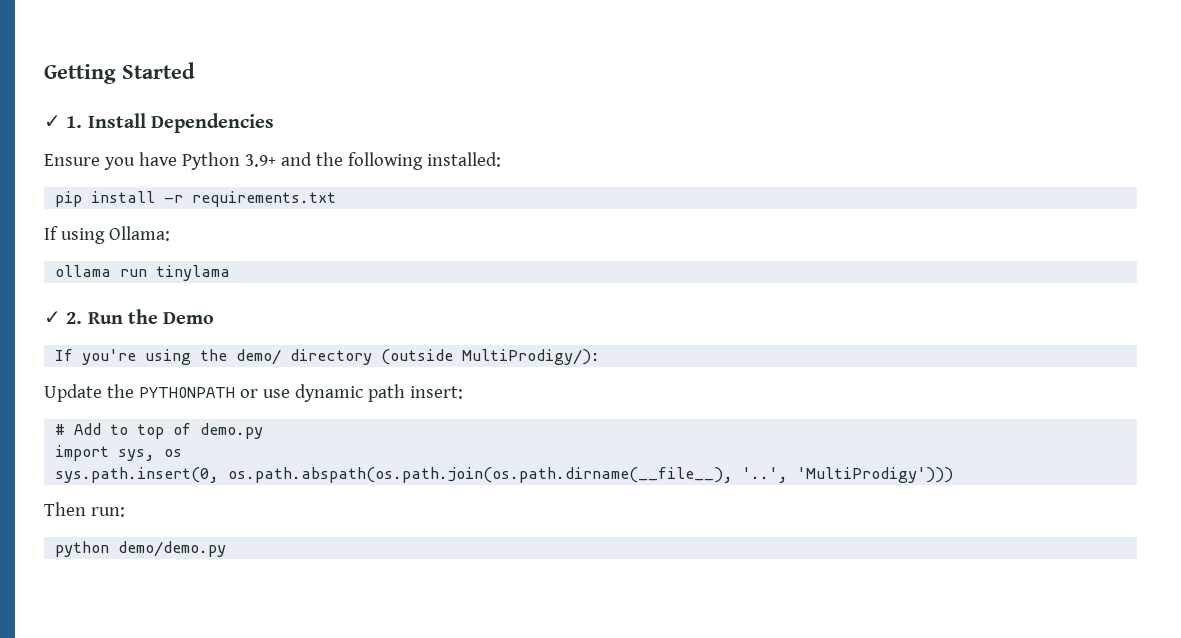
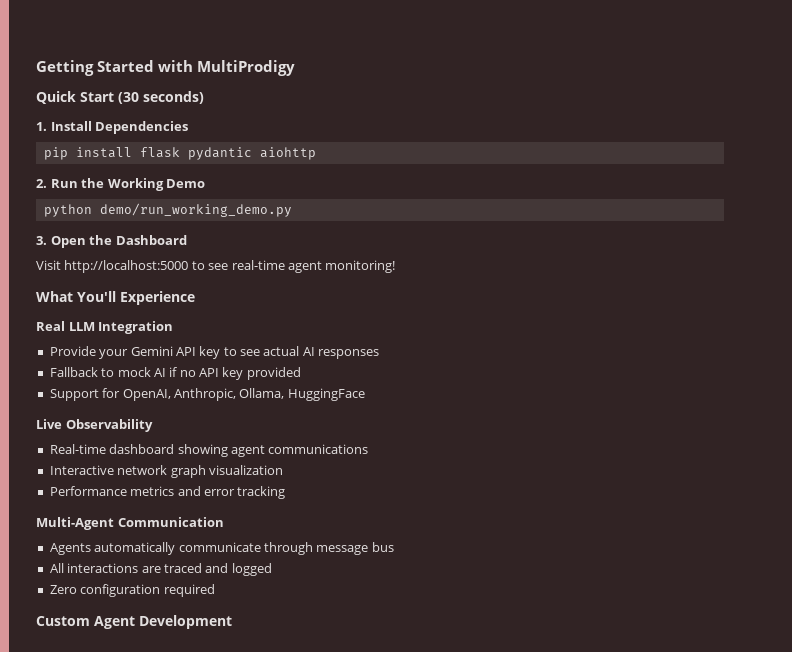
- Getting Started
- ✓ 1. Install Dependencies
- Ensure you have Python 3.9+ and the following installed:
- pip install -r requirements.txt
- If using Ollama:
- ollama run tinylama
- ✓ 2. Run the Demo
+ Getting Started with MultiProdigy
+ Quick Start (30 seconds)
+ 1. Install Dependencies
+ pip install flask pydantic aiohttp
+ 2. Run the Working Demo
- If you're using the demo/ directory (outside MultiProdigy/):
- Update the PYTHONPATH or use dynamic path insert:
- # Add to top of demo.py
- import sys, os
- sys.path.insert(0, os.path.abspath(os.path.join(os.path.dirname(__file__), '..', 'MultiProdigy')))
- Then run:
- python demo/demo.py
+ python demo/run_working_demo.py
+ 3. Open the Dashboard
+ Visit http://localhost:5000 to see real-time agent monitoring!
+ What You'll Experience
+ Real LLM Integration
+ Provide your Gemini API key to see actual AI responses
+ Fallback to mock AI if no API key provided
+ Support for OpenAI, Anthropic, Ollama, HuggingFace
+ Live Observability
+ Real-time dashboard showing agent communications
+ Interactive network graph visualization
+ Performance metrics and error tracking
+ Multi-Agent Communication
+ Agents automatically communicate through message bus
+ All interactions are traced and logged
+ Zero configuration required
+ Custom Agent Development

